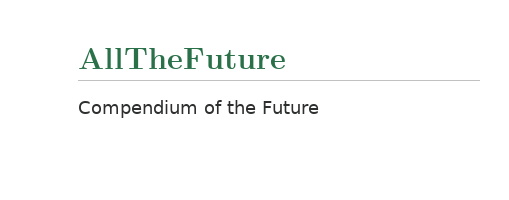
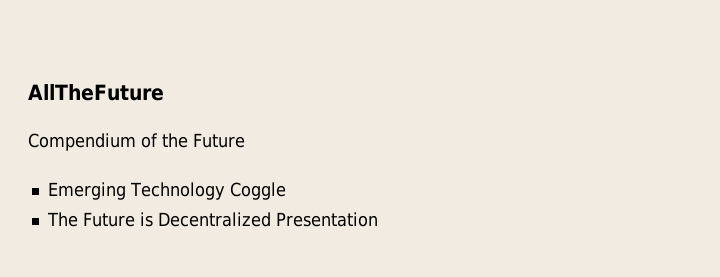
+ Emerging Technology Coggle
+ The Future is Decentralized Presentation

